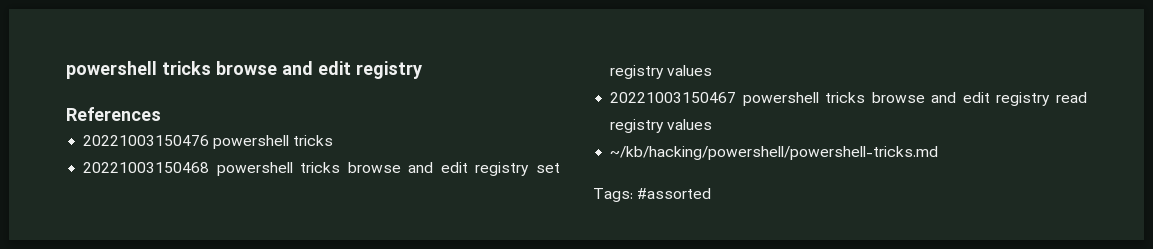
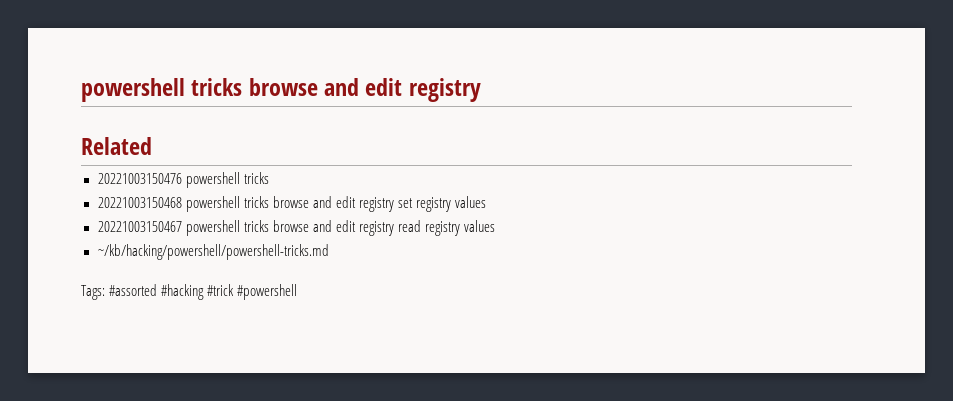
- References
+ Related
- Tags: #assorted
+ Tags: #assorted #hacking #trick #powershell

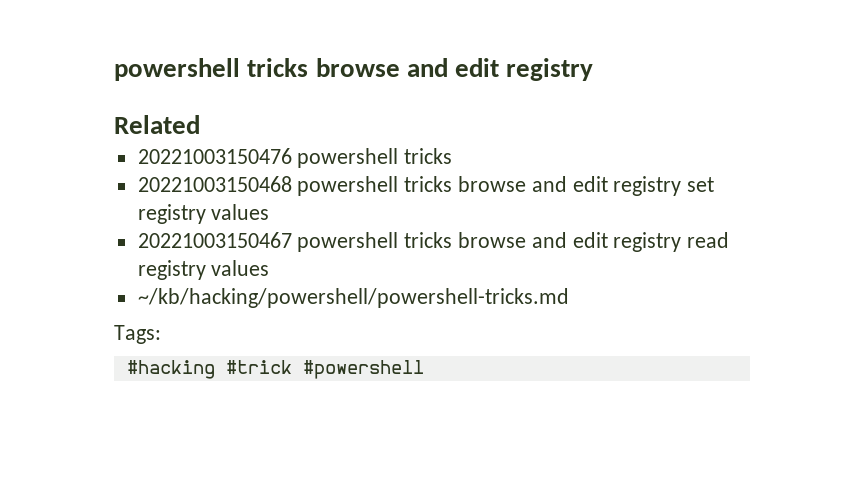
- Tags: #assorted #hacking #trick #powershell
+ Tags:
+ #hacking #trick #powershell

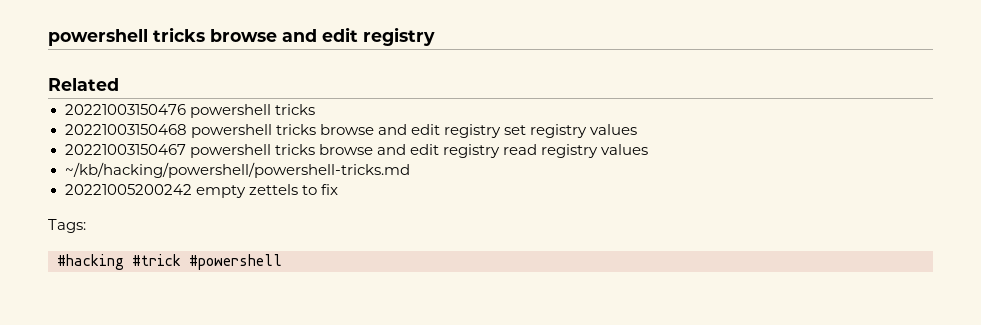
+ 20221005200242 empty zettels to fix

